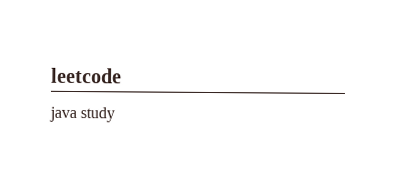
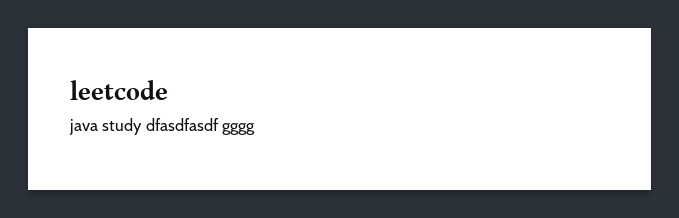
- java study
+ java study dfasdfasdf gggg

